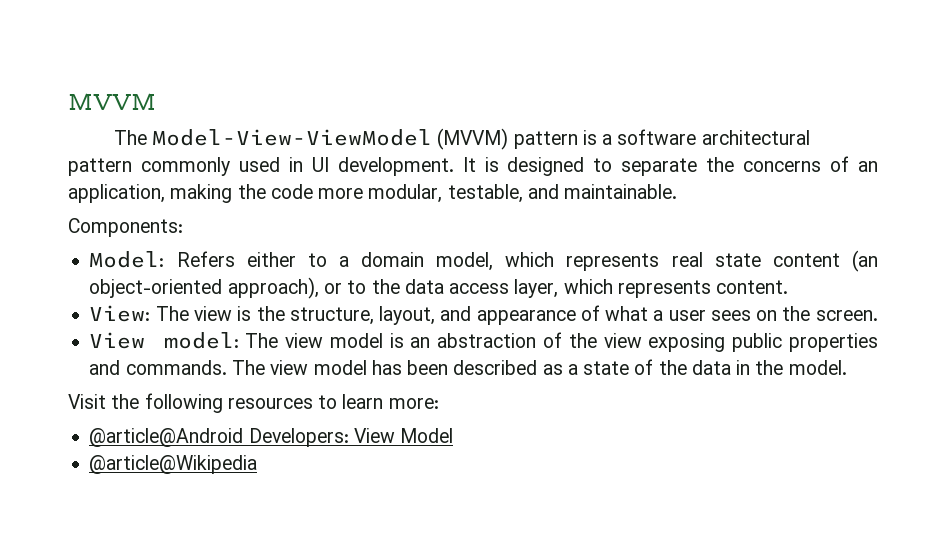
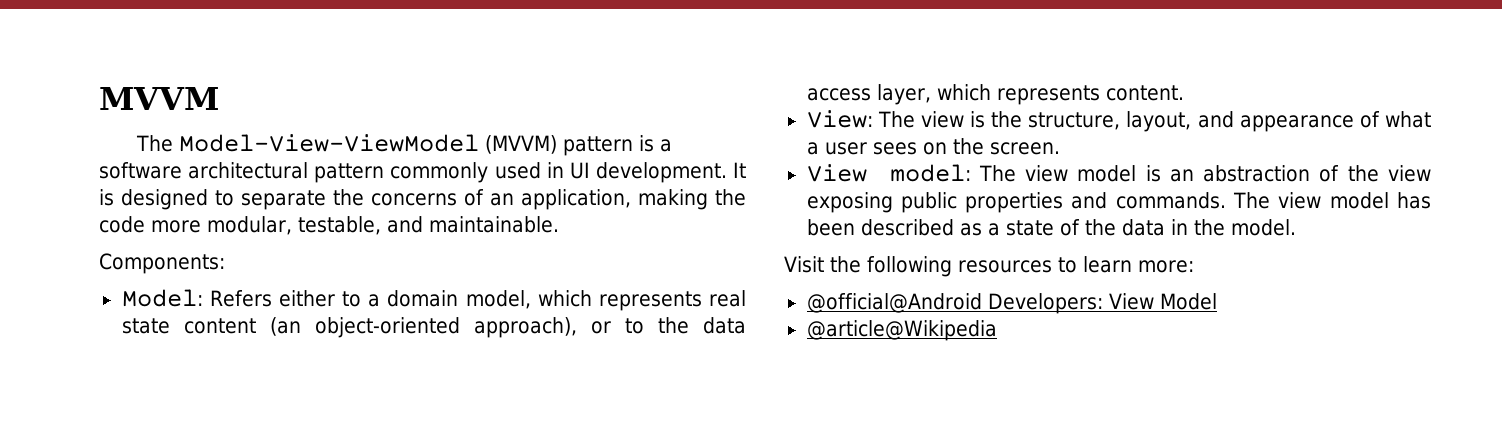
- @article@Android Developers: View Model
+ @official@Android Developers: View Model

